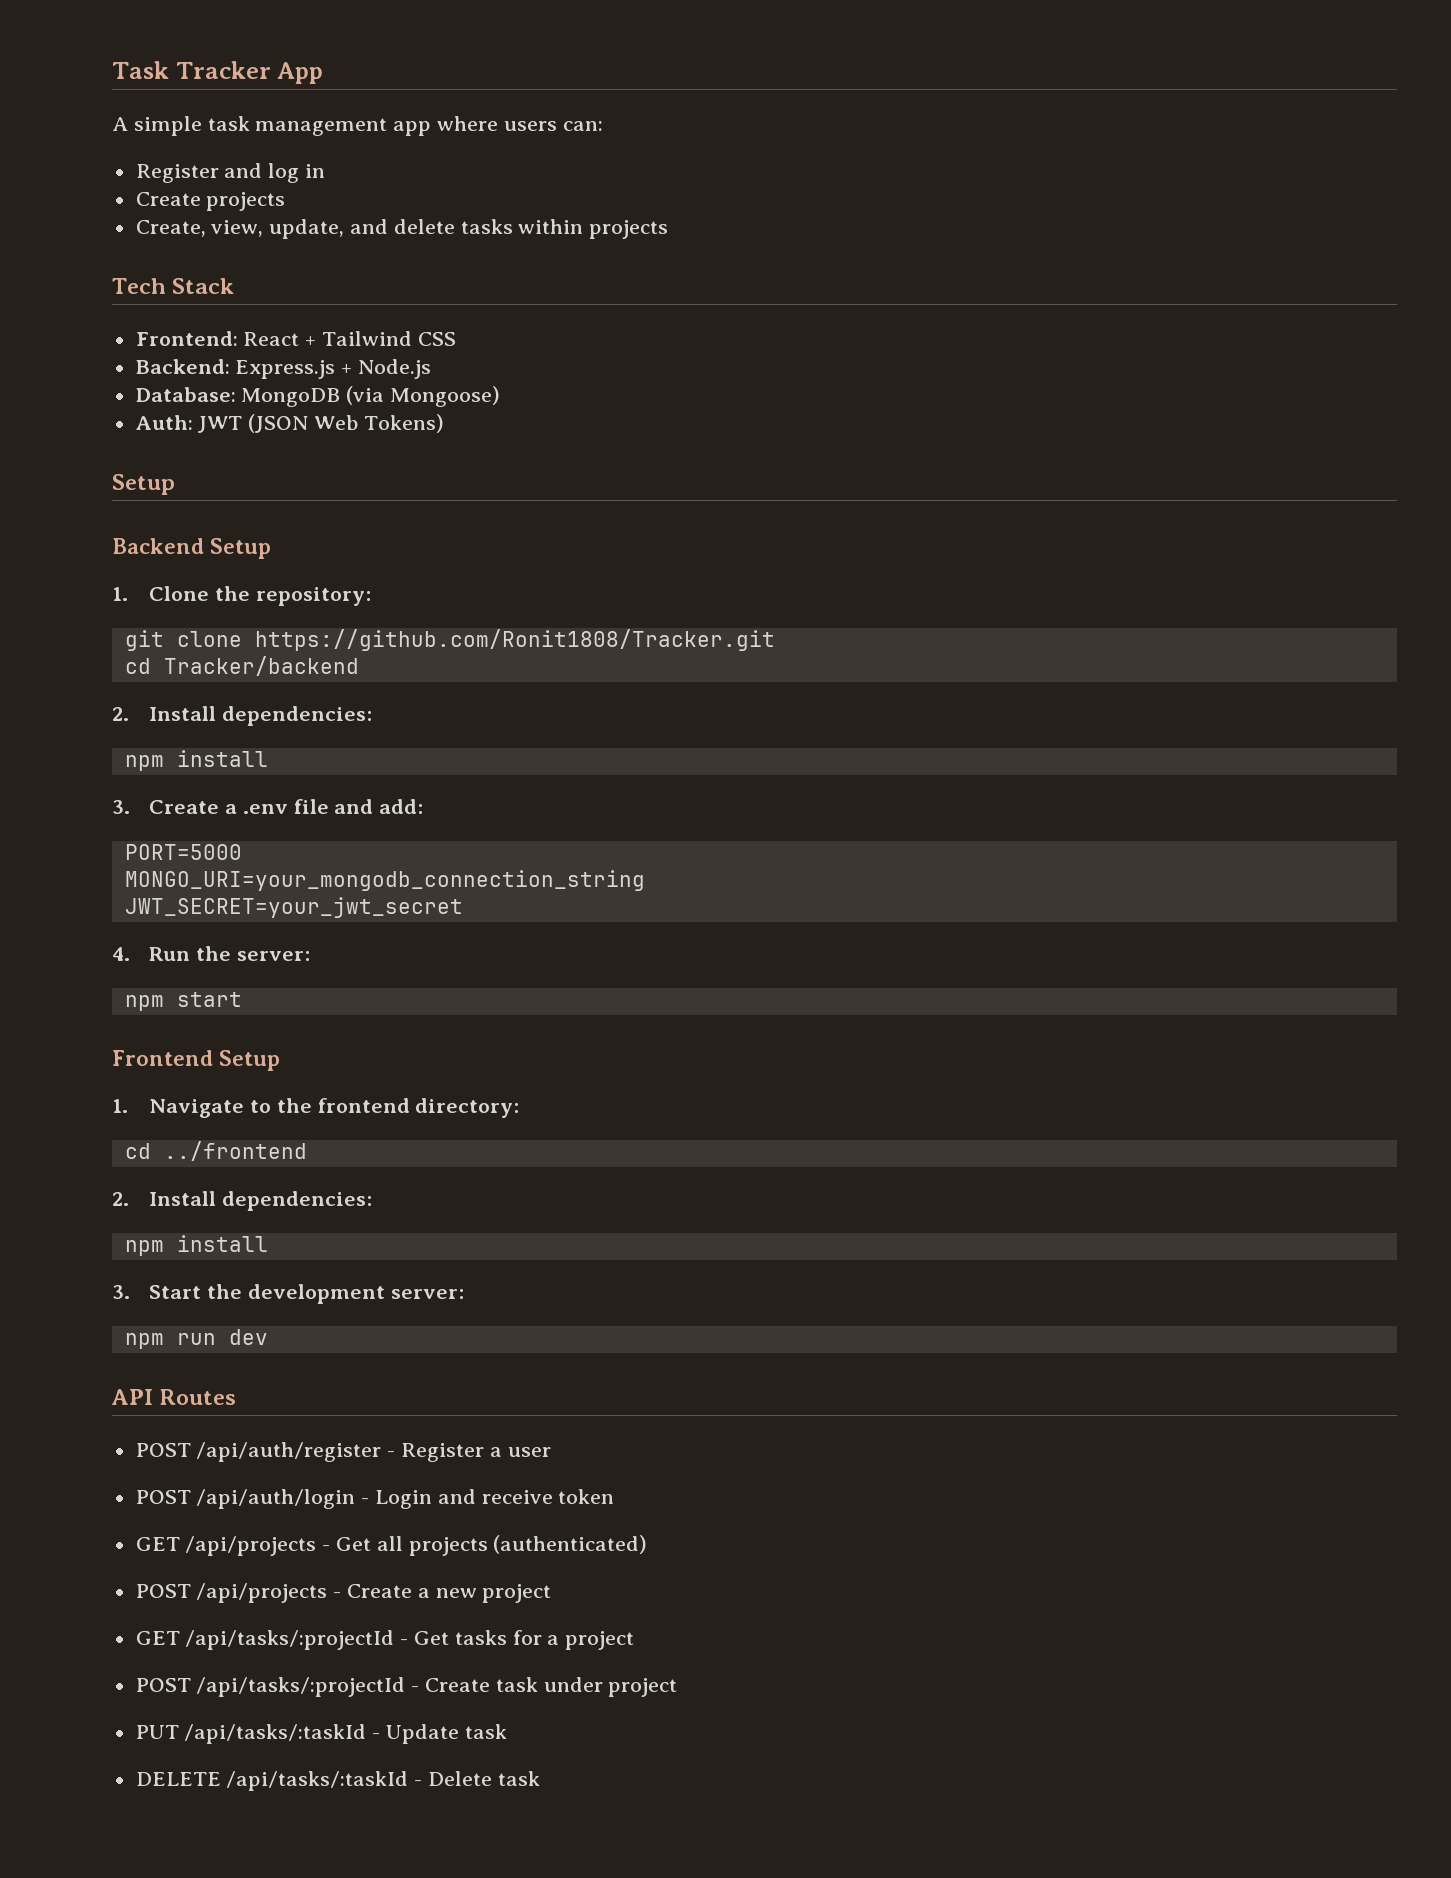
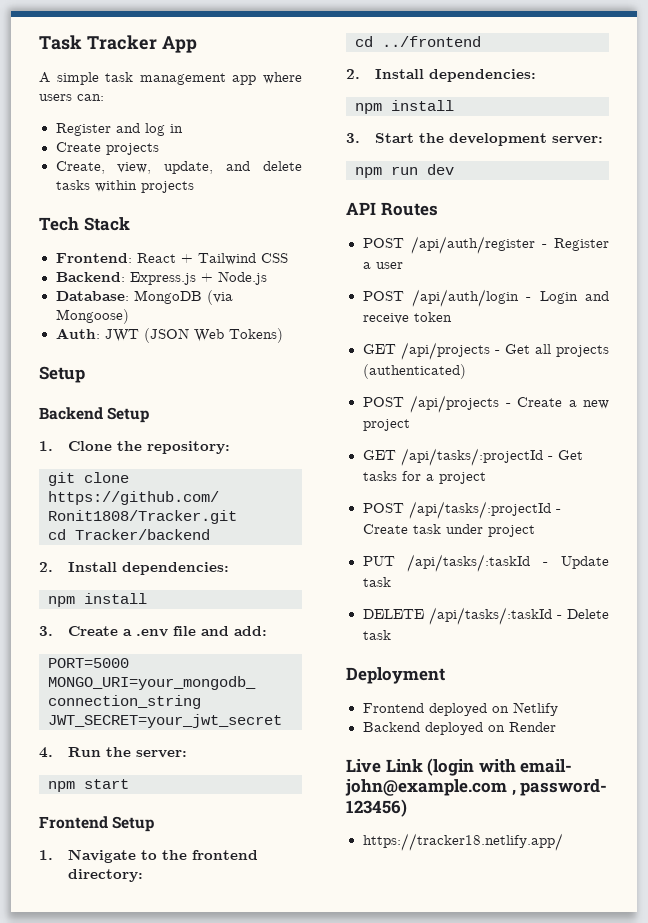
+ Deployment
+ Frontend deployed on Netlify
+ Backend deployed on Render
+ Live Link (login with email- john@example.com , password- 123456)
+ https://tracker18.netlify.app/

